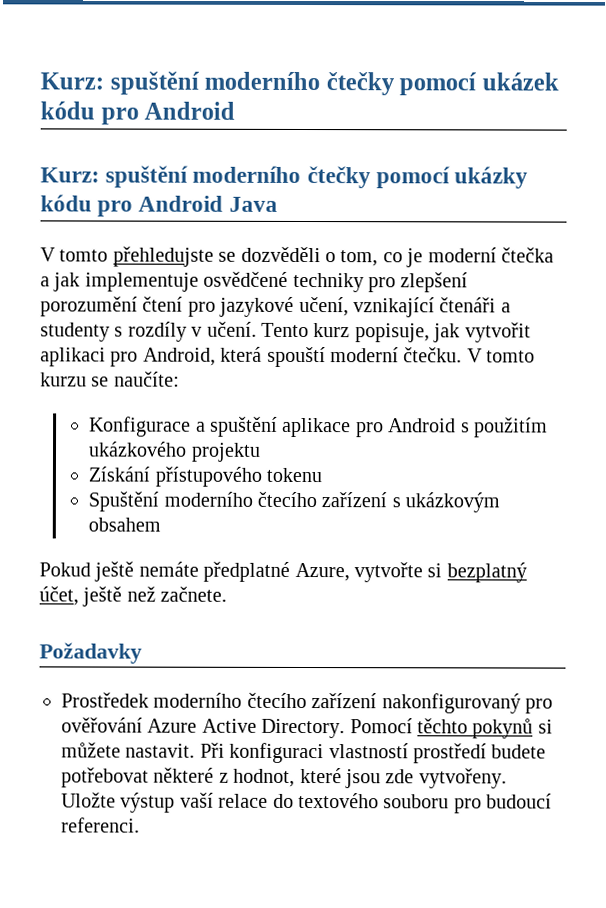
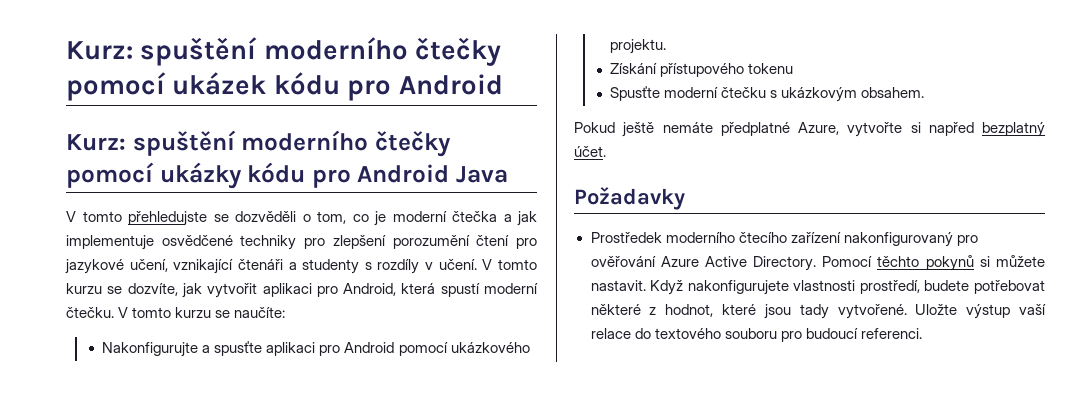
- Tento kurz popisuje, jak vytvořit aplikaci pro Android, která spouští moderní čtečku.
+ V tomto kurzu se dozvíte, jak vytvořit aplikaci pro Android, která spustí moderní čtečku.
- Konfigurace a spuštění aplikace pro Android s použitím ukázkového projektu
+ Nakonfigurujte a spusťte aplikaci pro Android pomocí ukázkového projektu.
- Spuštění moderního čtecího zařízení s ukázkovým obsahem
+ Spusťte moderní čtečku s ukázkovým obsahem.
- Pokud ještě nemáte předplatné Azure, vytvořte si bezplatný účet, ještě než začnete.
+ Pokud ještě nemáte předplatné Azure, vytvořte si napřed bezplatný účet.
- Při konfiguraci vlastností prostředí budete potřebovat některé z hodnot, které jsou zde vytvořeny.
+ Když nakonfigurujete vlastnosti prostředí, budete potřebovat některé z hodnot, které jsou tady vytvořené.

